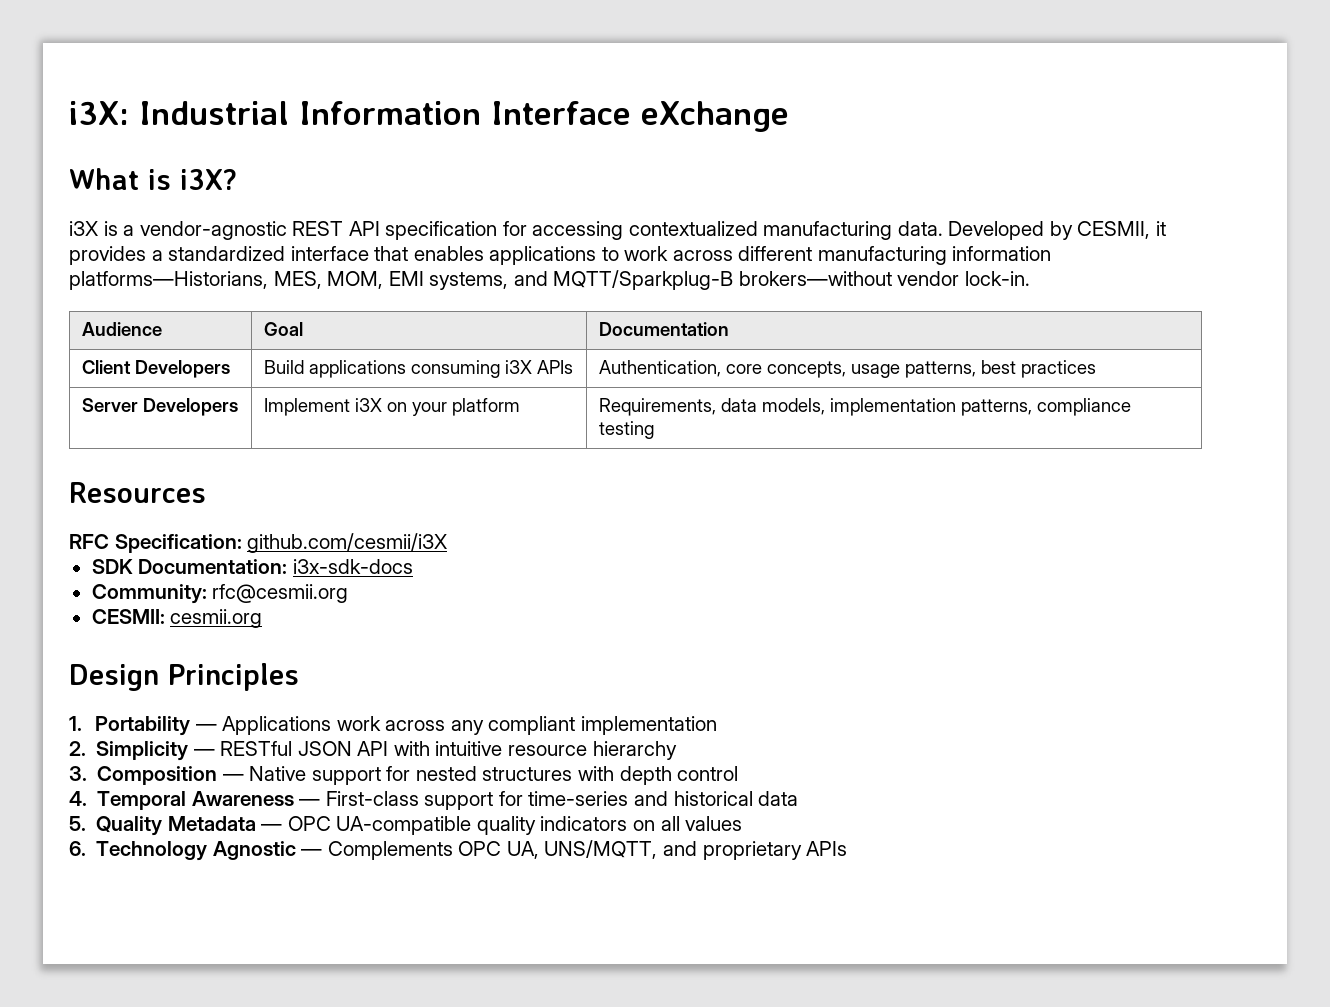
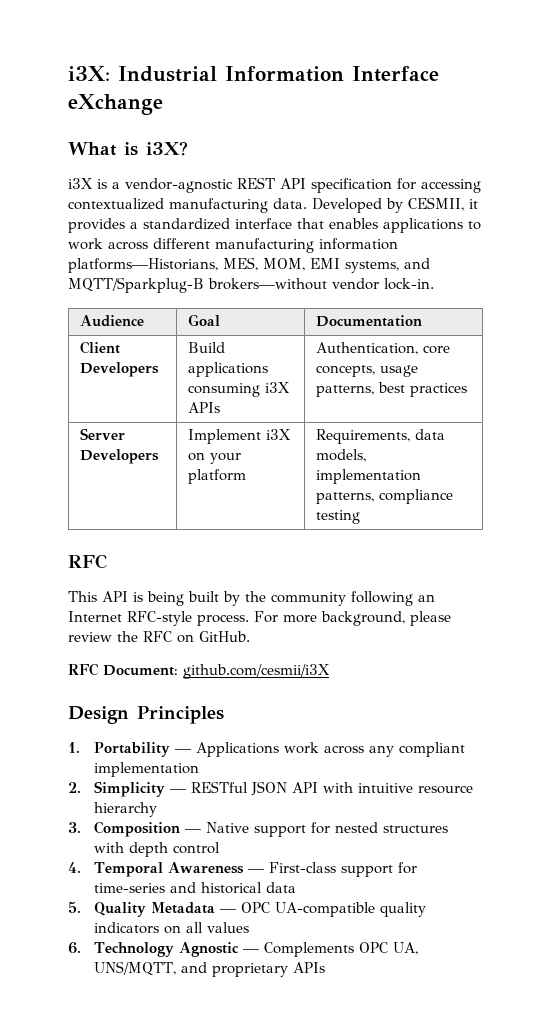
  Server Developers | Implement i3X on your platform | Requirements, data models, implementation patterns, compliance testing
- Resources
- RFC Specification: github.com/cesmii/i3X
+ RFC
+ This API is being built by the community following an Internet RFC-style process. For more background, please review the RFC on GitHub.
+ RFC Document: github.com/cesmii/i3X
- SDK Documentation: i3x-sdk-docs
- Community: rfc@cesmii.org
- CESMII: cesmii.org

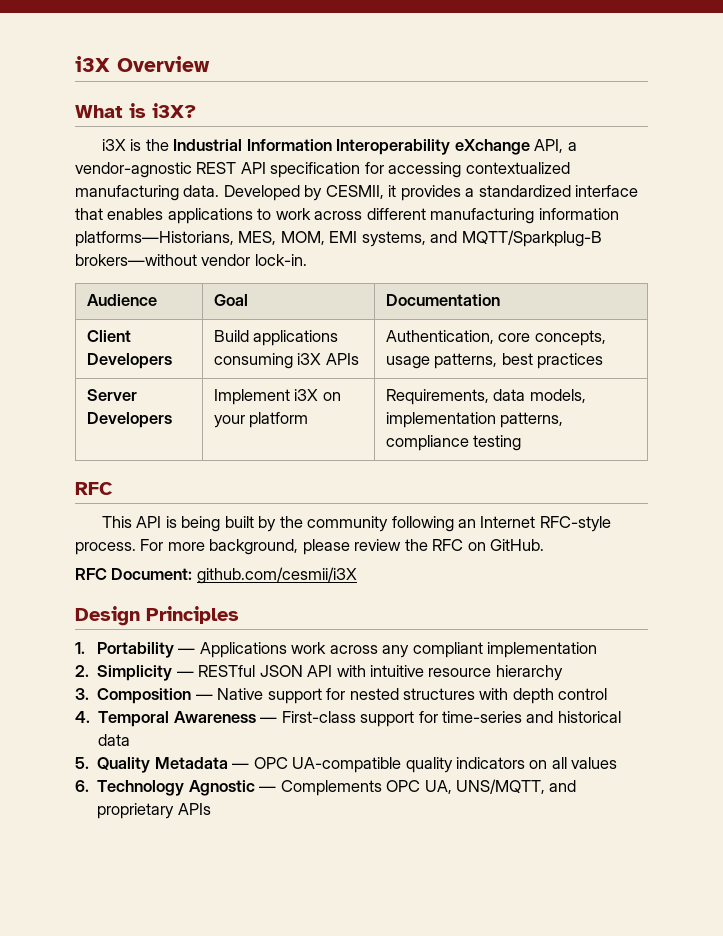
- i3X: Industrial Information Interface eXchange
+ i3X Overview
- i3X is a vendor-agnostic REST API specification for accessing contextualized manufacturing data.
+ i3X is the Industrial Information Interoperability eXchange API, a vendor-agnostic REST API specification for accessing contextualized manufacturing data.

